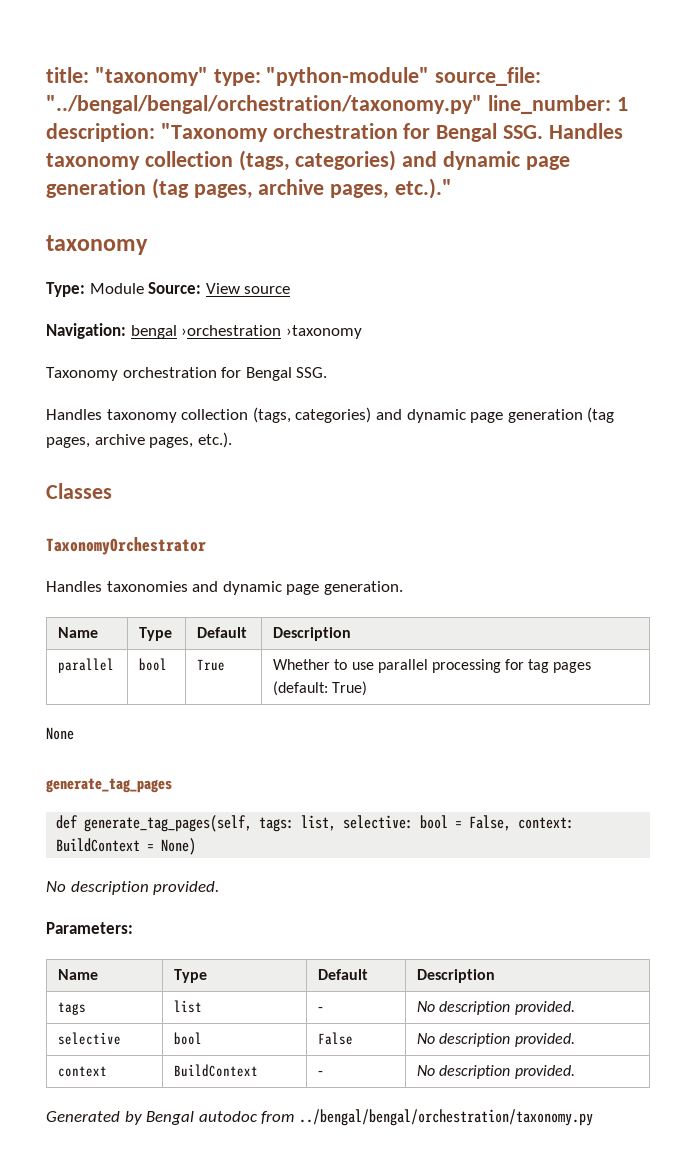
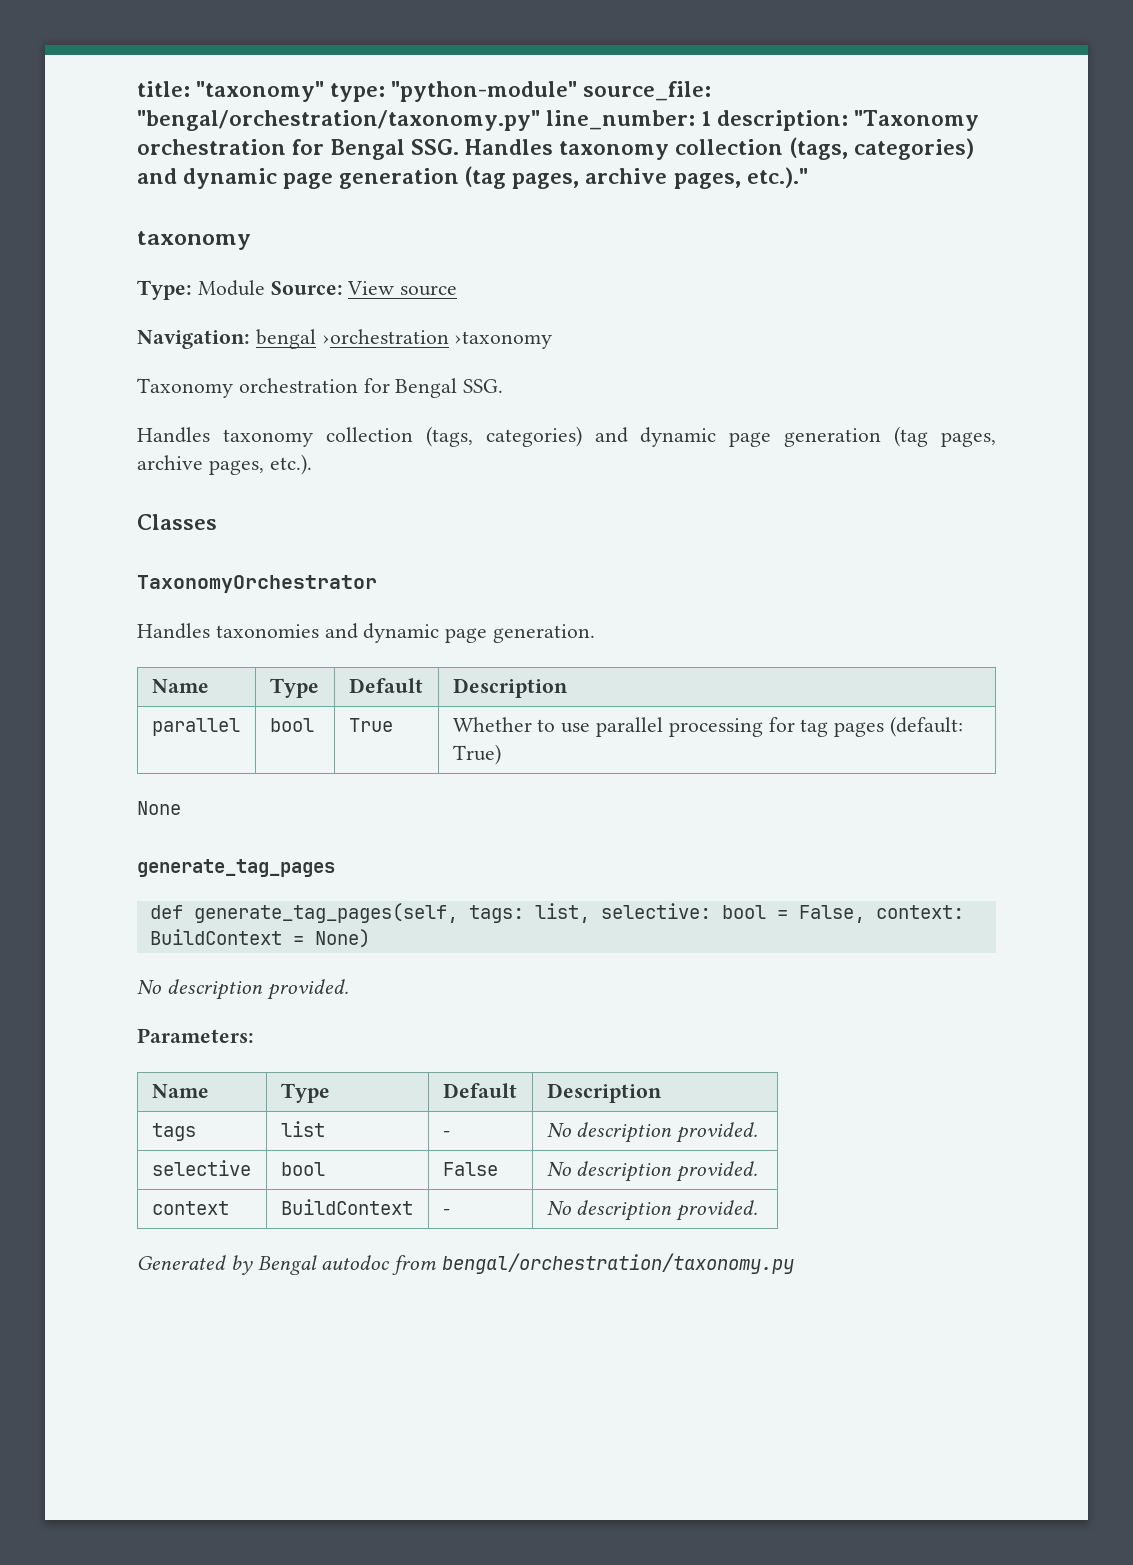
- title: "taxonomy" type: "python-module" source_file: "../bengal/bengal/orchestration/taxonomy.py" line_number: 1 description: "Taxonomy orchestration for Bengal SSG. Handles taxonomy collection (tags, categories) and dynamic page generation (tag pages, archive pages, etc.)."
+ title: "taxonomy" type: "python-module" source_file: "bengal/orchestration/taxonomy.py" line_number: 1 description: "Taxonomy orchestration for Bengal SSG. Handles taxonomy collection (tags, categories) and dynamic page generation (tag pages, archive pages, etc.)."
- Generated by Bengal autodoc from ../bengal/bengal/orchestration/taxonomy.py
+ Generated by Bengal autodoc from bengal/orchestration/taxonomy.py

